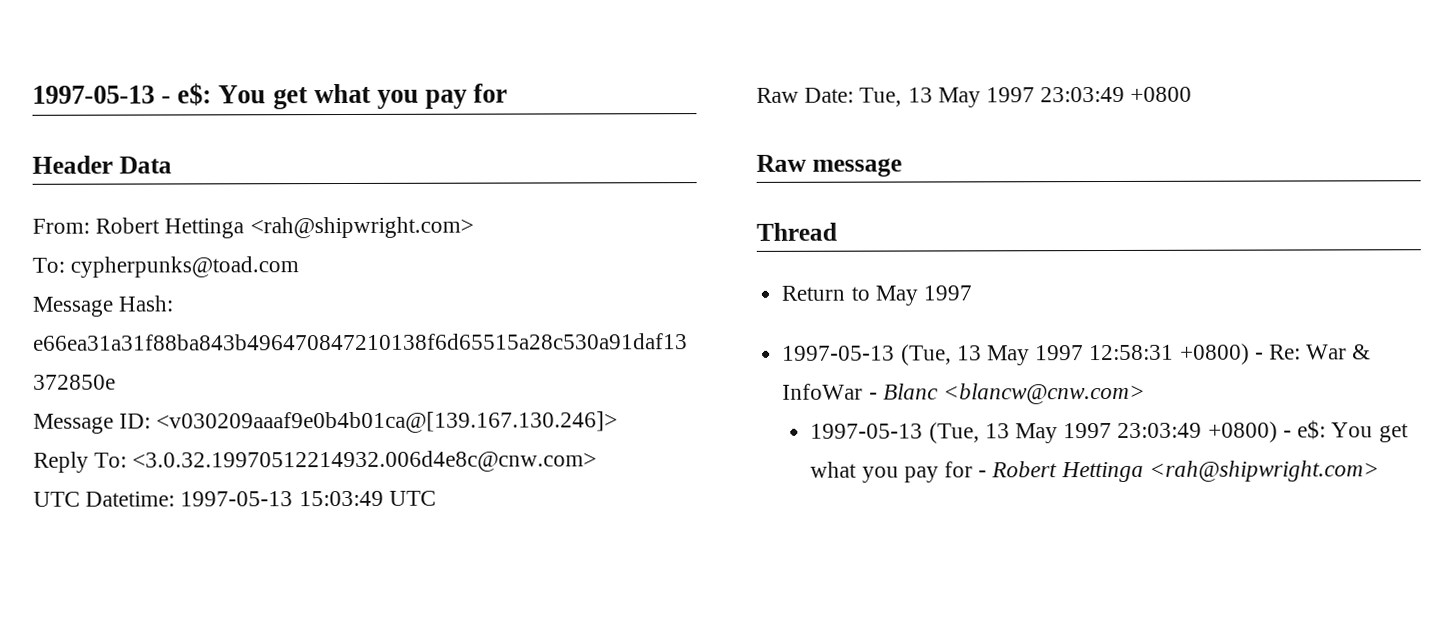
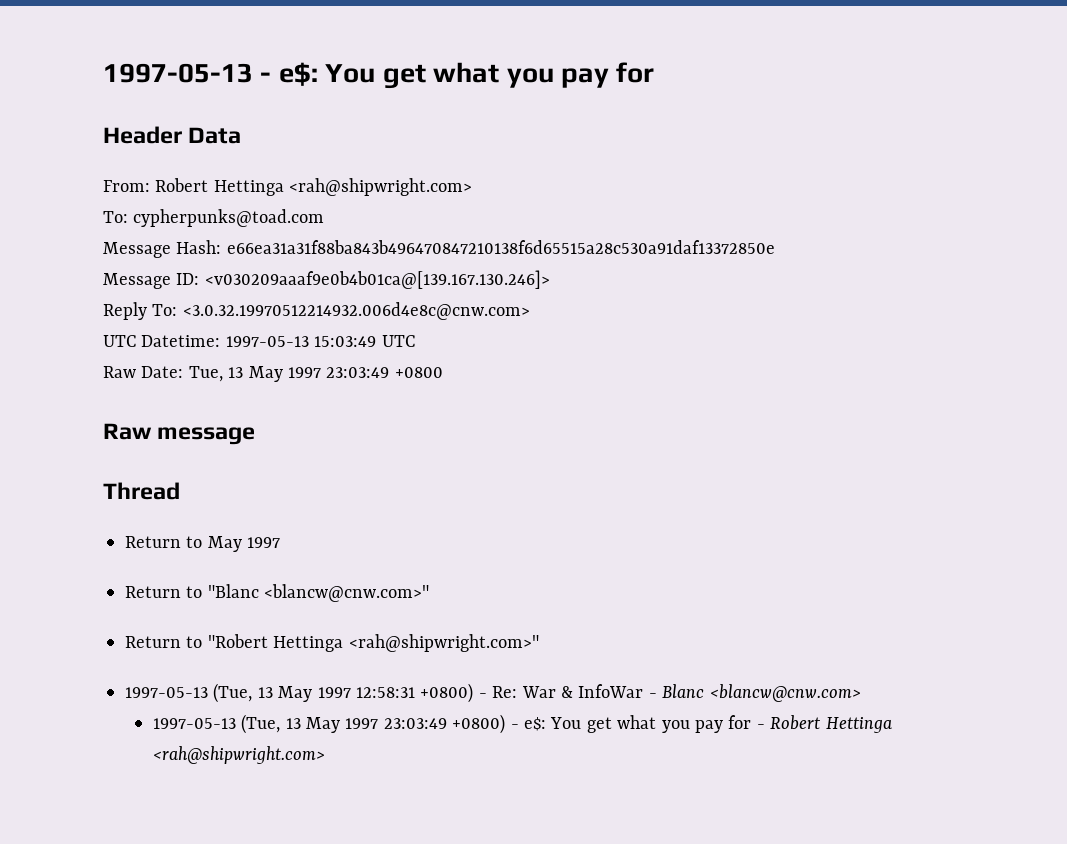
+ Return to "Blanc <blancw@cnw.com>"
+ Return to "Robert Hettinga <rah@shipwright.com>"

